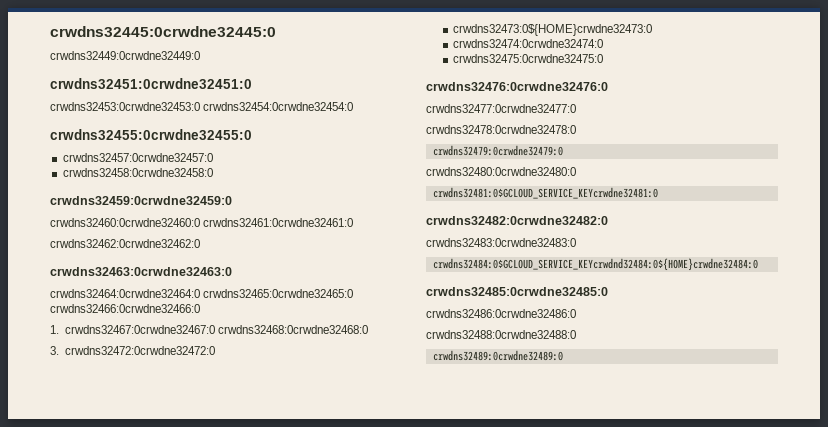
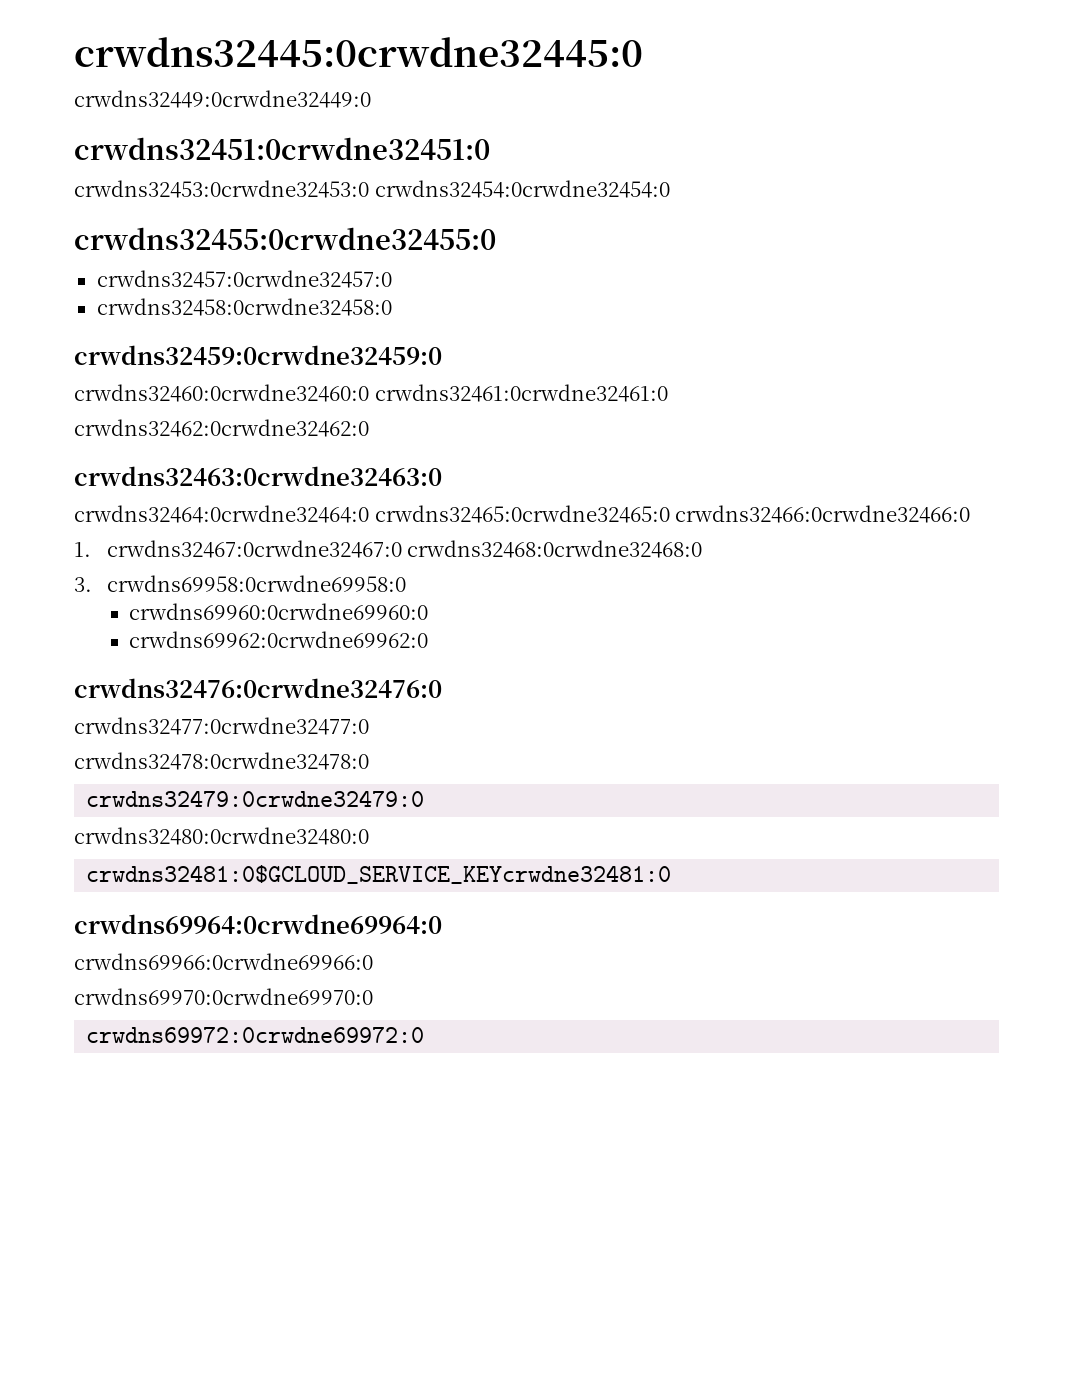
- 3. crwdns32472:0crwdne32472:0
- crwdns32473:0${HOME}crwdne32473:0
- crwdns32474:0crwdne32474:0
- crwdns32475:0crwdne32475:0
+ 3. crwdns69958:0crwdne69958:0
+ crwdns69960:0crwdne69960:0
+ crwdns69962:0crwdne69962:0
- crwdns32482:0crwdne32482:0
- crwdns32483:0crwdne32483:0
- crwdns32484:0$GCLOUD_SERVICE_KEYcrwdnd32484:0${HOME}crwdne32484:0
- crwdns32485:0crwdne32485:0
- crwdns32486:0crwdne32486:0
- crwdns32488:0crwdne32488:0
- crwdns32489:0crwdne32489:0
+ crwdns69964:0crwdne69964:0
+ crwdns69966:0crwdne69966:0
+ crwdns69970:0crwdne69970:0
+ crwdns69972:0crwdne69972:0

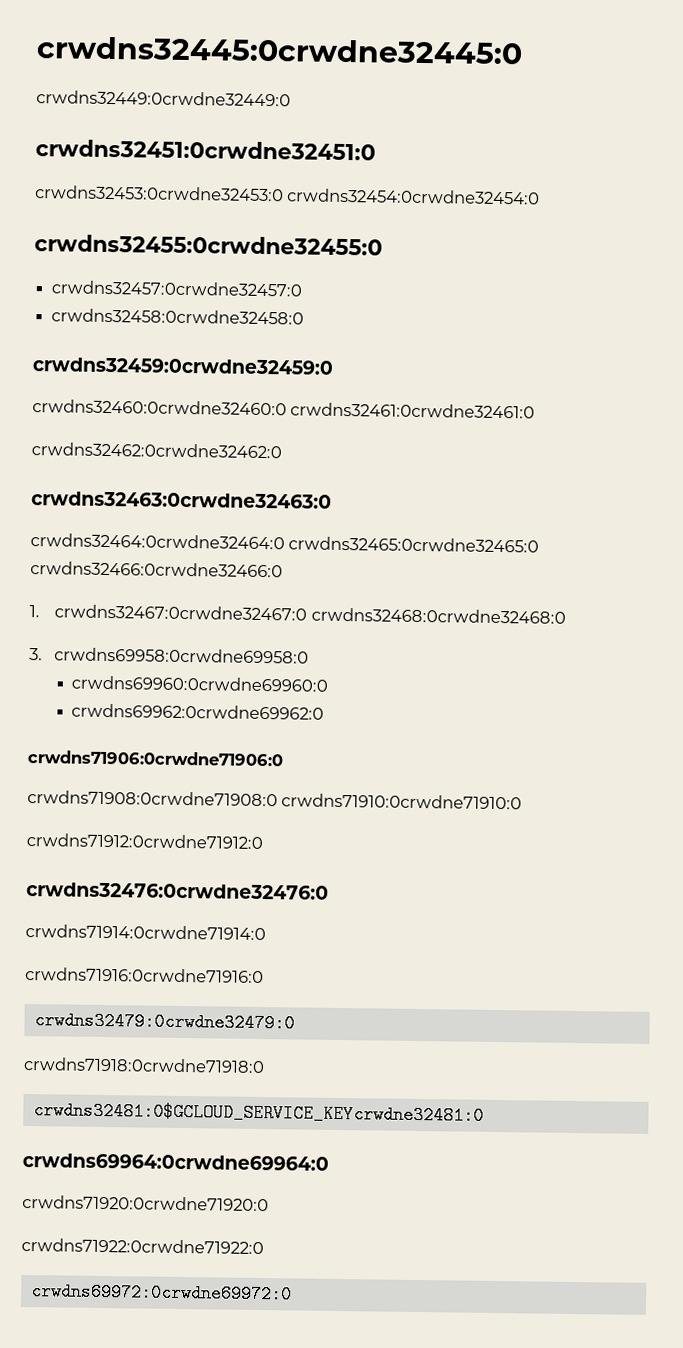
+ crwdns71906:0crwdne71906:0
+ crwdns71908:0crwdne71908:0 crwdns71910:0crwdne71910:0
+ crwdns71912:0crwdne71912:0
- crwdns32477:0crwdne32477:0
- crwdns32478:0crwdne32478:0
+ crwdns71914:0crwdne71914:0
+ crwdns71916:0crwdne71916:0
- crwdns32480:0crwdne32480:0
+ crwdns71918:0crwdne71918:0
- crwdns69966:0crwdne69966:0
- crwdns69970:0crwdne69970:0
+ crwdns71920:0crwdne71920:0
+ crwdns71922:0crwdne71922:0

